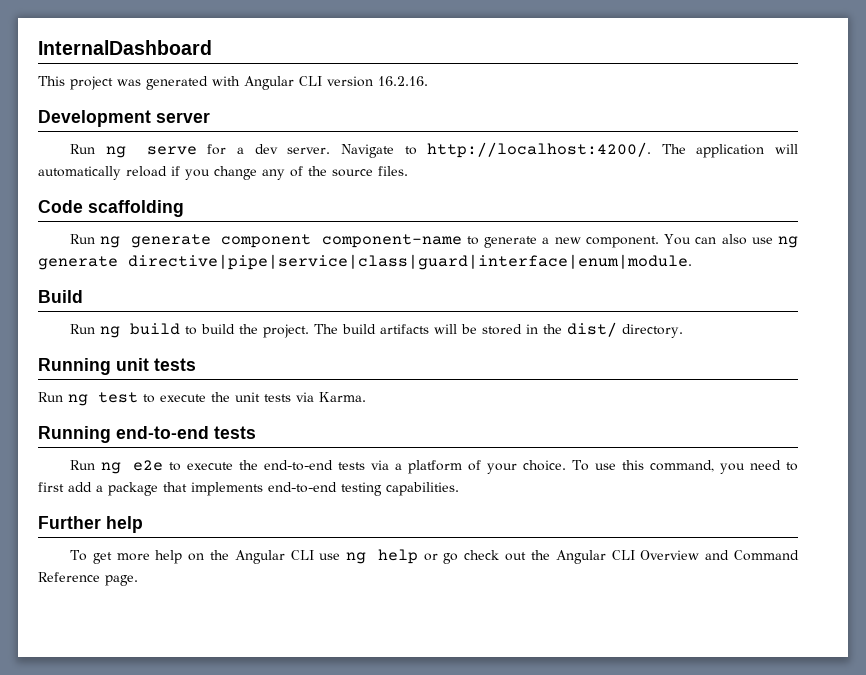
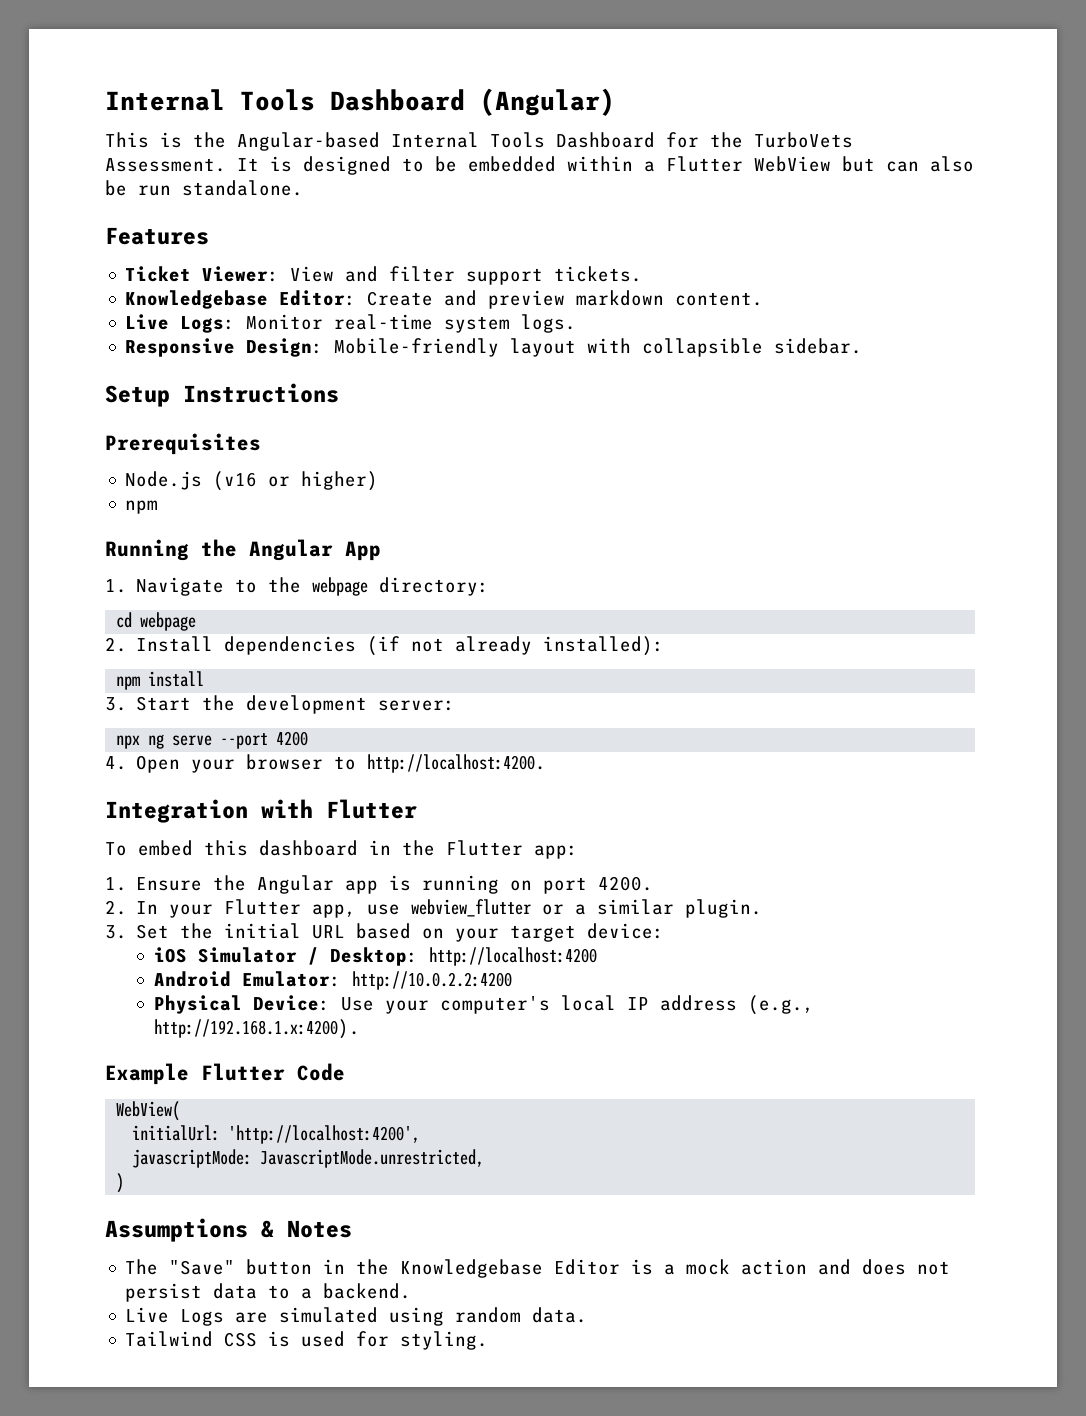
- InternalDashboard
- This project was generated with Angular CLI version 16.2.16.
- Development server
- Run ng serve for a dev server. Navigate to http://localhost:4200/. The application will automatically reload if you change any of the source files.
- Code scaffolding
- Run ng generate component component-name to generate a new component. You can also use ng generate directive|pipe|service|class|guard|interface|enum|module.
- Build
- Run ng build to build the project. The build artifacts will be stored in the dist/ directory.
- Running unit tests
- Run ng test to execute the unit tests via Karma.
- Running end-to-end tests
- Run ng e2e to execute the end-to-end tests via a platform of your choice. To use this command, you need to first add a package that implements end-to-end testing capabilities.
- Further help
- To get more help on the Angular CLI use ng help or go check out the Angular CLI Overview and Command Reference page.
+ Internal Tools Dashboard (Angular)
+ This is the Angular-based Internal Tools Dashboard for the TurboVets Assessment. It is designed to be embedded within a Flutter WebView but can also be run standalone.
+ Features
+ Ticket Viewer: View and filter support tickets.
+ Knowledgebase Editor: Create and preview markdown content.
+ Live Logs: Monitor real-time system logs.
+ Responsive Design: Mobile-friendly layout with collapsible sidebar.
+ Setup Instructions
+ Prerequisites
+ Node.js (v16 or higher)
+ npm
+ Running the Angular App
+ 1. Navigate to the webpage directory:
+ cd webpage
+ 2. Install dependencies (if not already installed):
+ npm install
+ 3. Start the development server:
+ npx ng serve --port 4200
+ 4. Open your browser to http://localhost:4200.
+ Integration with Flutter
+ To embed this dashboard in the Flutter app:
+ 1. Ensure the Angular app is running on port 4200.
+ 2. In your Flutter app, use webview_flutter or a similar plugin.
+ 3. Set the initial URL based on your target device:
+ iOS Simulator / Desktop: http://localhost:4200
+ Android Emulator: http://10.0.2.2:4200
+ Physical Device: Use your computer's local IP address (e.g., http://192.168.1.x:4200).
+ Example Flutter Code
+ WebView(
+ initialUrl: 'http://localhost:4200',
+ javascriptMode: JavascriptMode.unrestricted,
+ )
+ Assumptions & Notes
+ The "Save" button in the Knowledgebase Editor is a mock action and does not persist data to a backend.
+ Live Logs are simulated using random data.
+ Tailwind CSS is used for styling.

